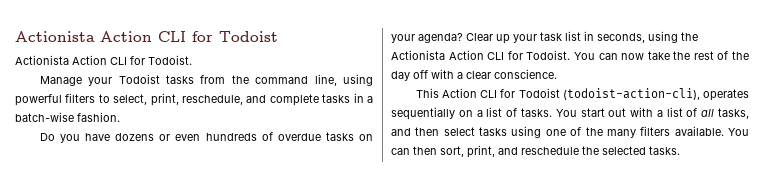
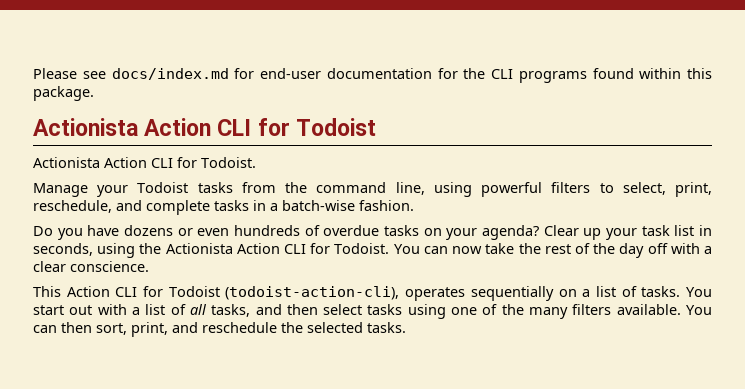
+ Please see docs/index.md for end-user documentation for the CLI programs found within this package.

